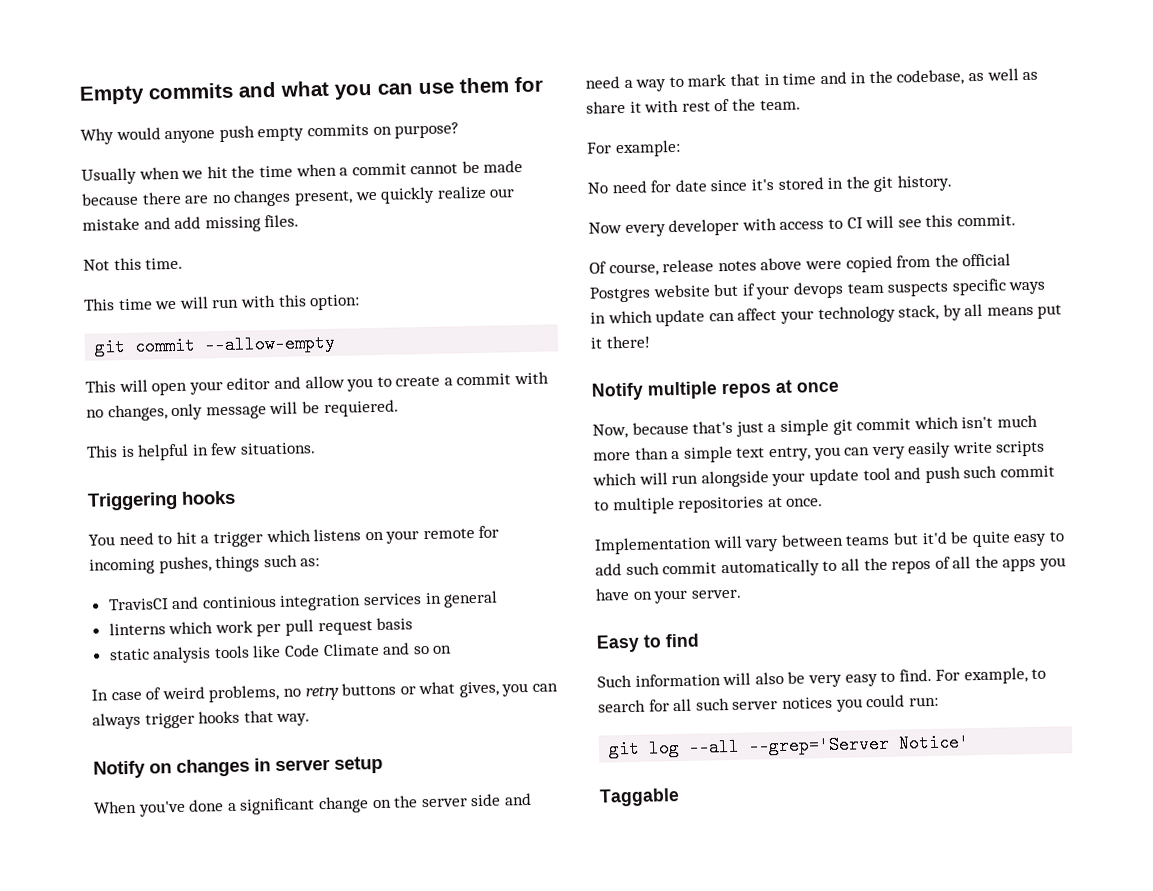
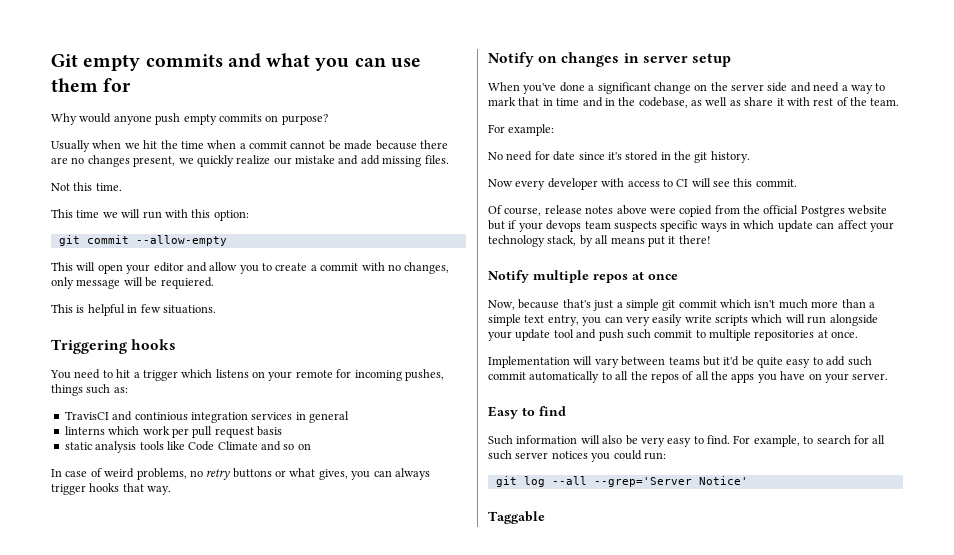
- Empty commits and what you can use them for
+ Git empty commits and what you can use them for

